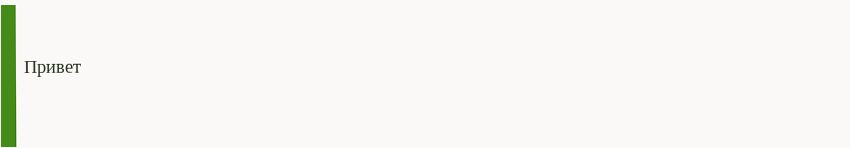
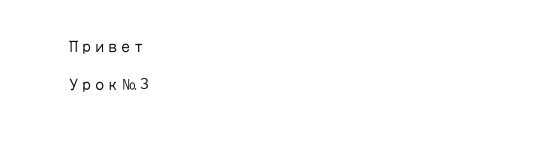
+ Урок № 3

